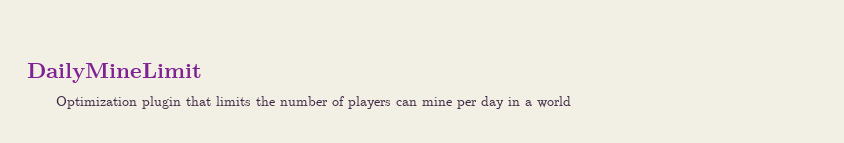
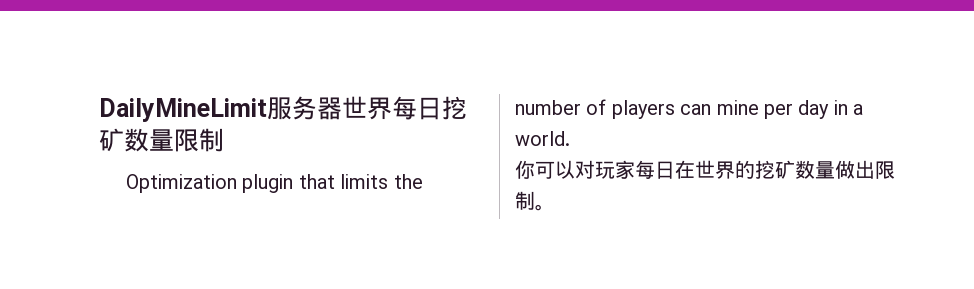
- DailyMineLimit
+ DailyMineLimit服务器世界每日挖矿数量限制
- Optimization plugin that limits the number of players can mine per day in a world
+ Optimization plugin that limits the number of players can mine per day in a world.
+ 你可以对玩家每日在世界的挖矿数量做出限制。

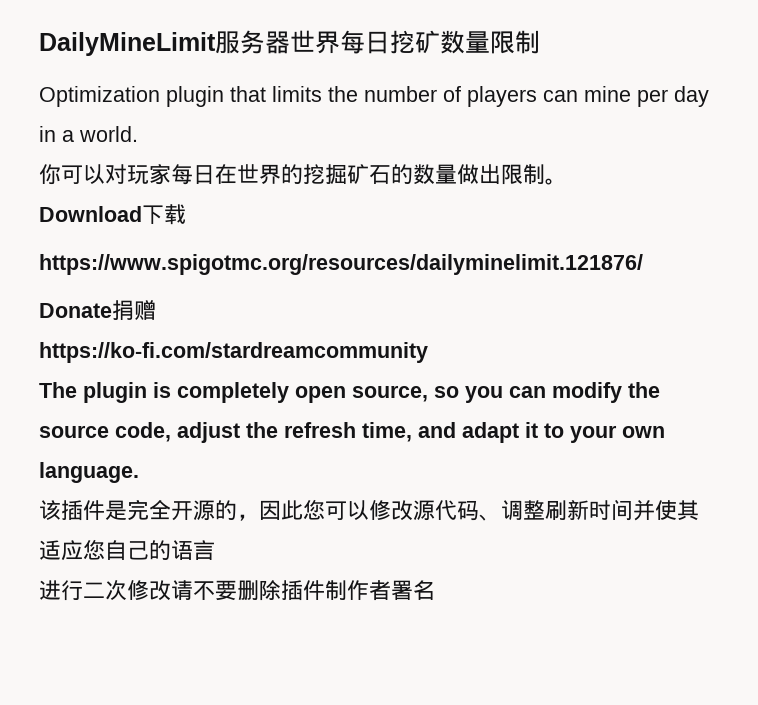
- 你可以对玩家每日在世界的挖矿数量做出限制。
+ 你可以对玩家每日在世界的挖掘矿石的数量做出限制。
+ Download下载
+ https://www.spigotmc.org/resources/dailyminelimit.121876/
+ Donate捐赠
+ https://ko-fi.com/stardreamcommunity
+ The plugin is completely open source, so you can modify the source code, adjust the refresh time, and adapt it to your own language.
+ 该插件是完全开源的，因此您可以修改源代码、调整刷新时间并使其适应您自己的语言
+ 进行二次修改请不要删除插件制作者署名

